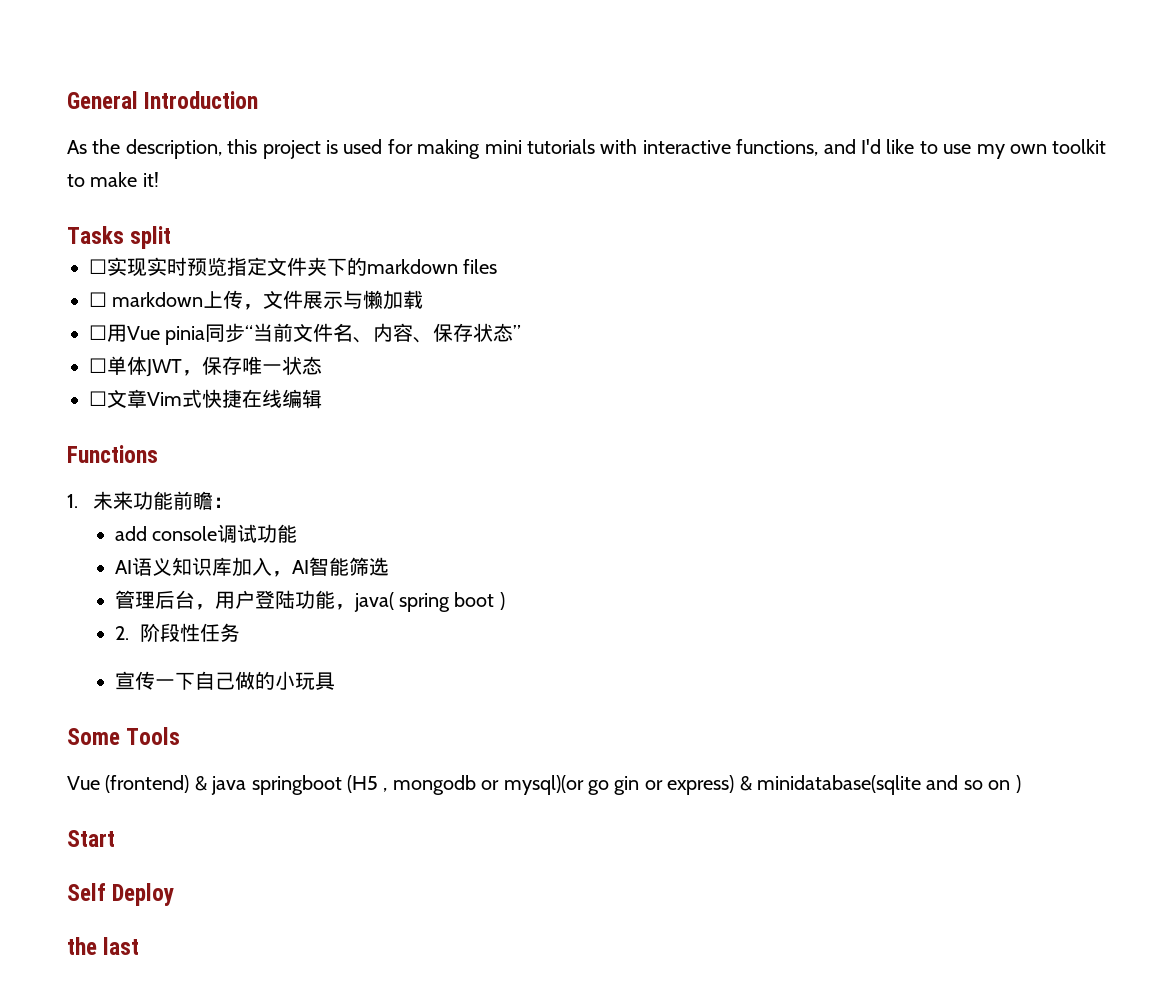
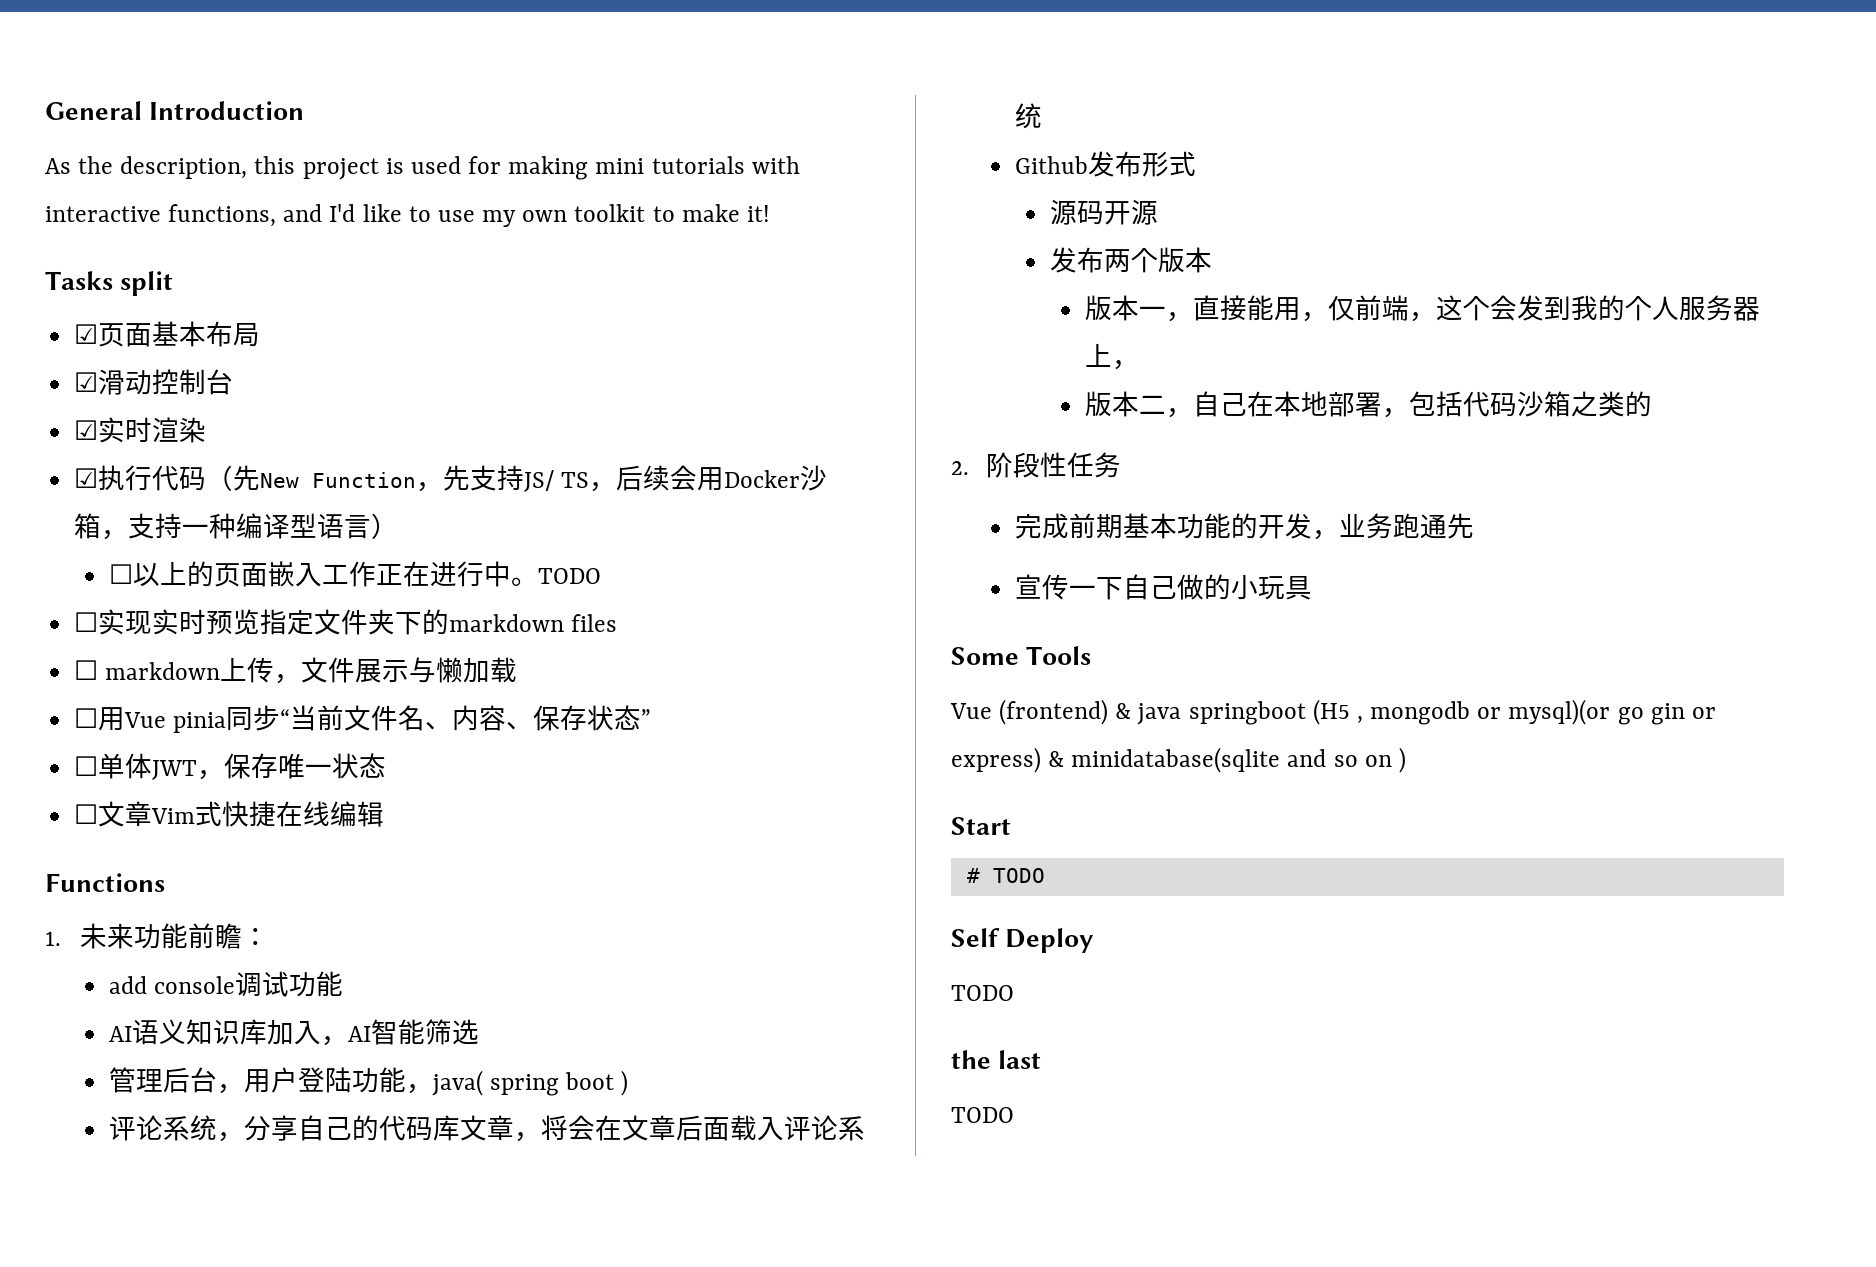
+ ☑页面基本布局
+ ☑滑动控制台
+ ☑实时渲染
+ ☑执行代码（先New Function，先支持JS/ TS，后续会用Docker沙箱，支持一种编译型语言）
+ ☐以上的页面嵌入工作正在进行中。TODO
+ 评论系统，分享自己的代码库文章，将会在文章后面载入评论系统
+ Github发布形式
+ 源码开源
+ 发布两个版本
+ 版本一，直接能用，仅前端，这个会发到我的个人服务器上，
+ 版本二，自己在本地部署，包括代码沙箱之类的
  2.阶段性任务
+ 完成前期基本功能的开发，业务跑通先
+ # TODO
  Self Deploy
+ TODO
  the last
+ TODO

